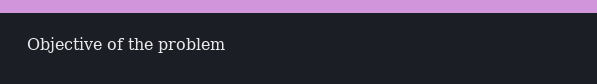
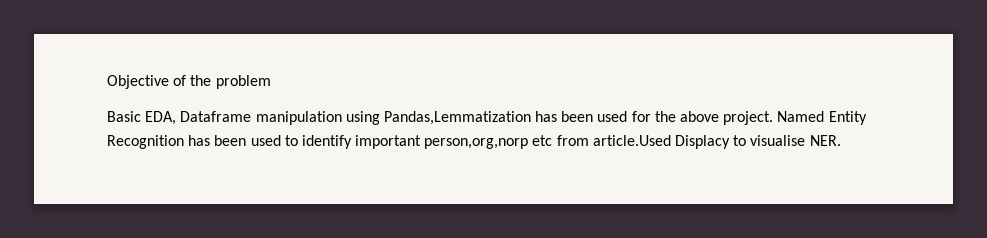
+ Basic EDA, Dataframe manipulation using Pandas,Lemmatization has been used for the above project. Named Entity Recognition has been used to identify important person,org,norp etc from article.Used Displacy to visualise NER.

